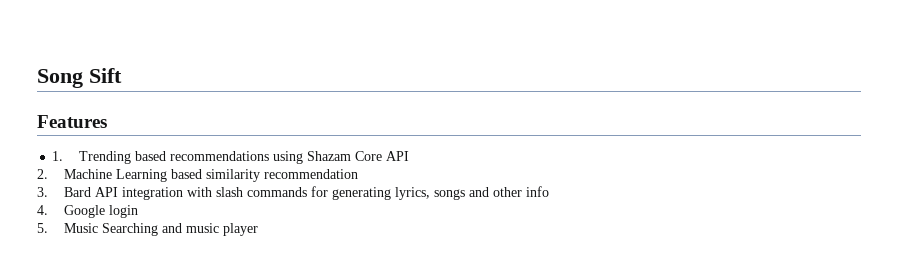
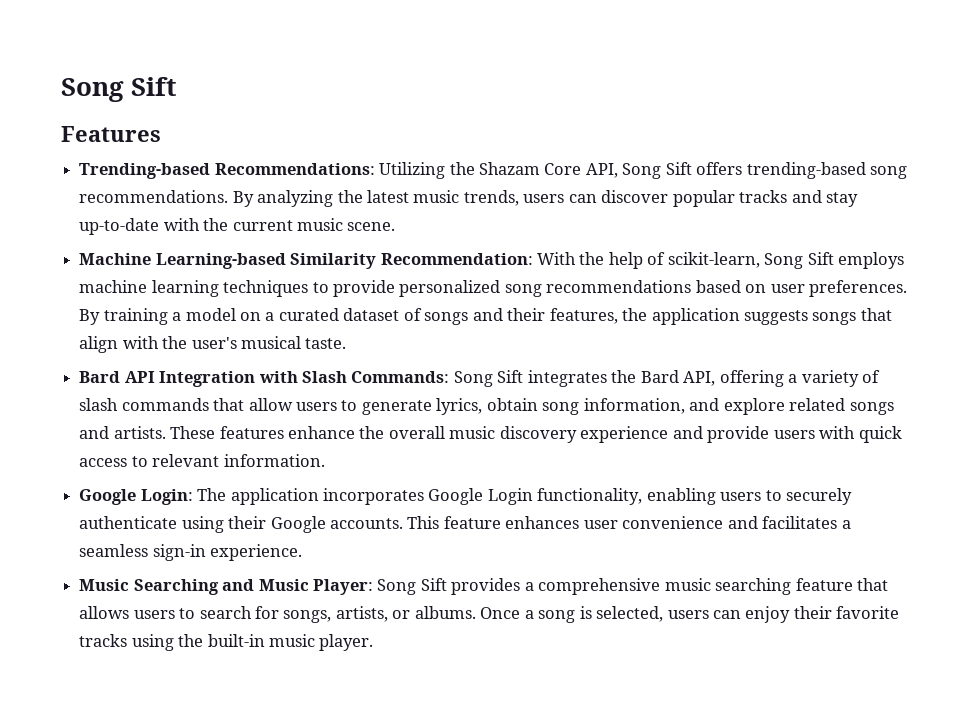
- 1. Trending based recommendations using Shazam Core API
- 2. Machine Learning based similarity recommendation
- 3. Bard API integration with slash commands for generating lyrics, songs and other info
- 4. Google login
- 5. Music Searching and music player
+ Trending-based Recommendations: Utilizing the Shazam Core API, Song Sift offers trending-based song recommendations. By analyzing the latest music trends, users can discover popular tracks and stay up-to-date with the current music scene.
+ Machine Learning-based Similarity Recommendation: With the help of scikit-learn, Song Sift employs machine learning techniques to provide personalized song recommendations based on user preferences. By training a model on a curated dataset of songs and their features, the application suggests songs that align with the user's musical taste.
+ Bard API Integration with Slash Commands: Song Sift integrates the Bard API, offering a variety of slash commands that allow users to generate lyrics, obtain song information, and explore related songs and artists. These features enhance the overall music discovery experience and provide users with quick access to relevant information.
+ Google Login: The application incorporates Google Login functionality, enabling users to securely authenticate using their Google accounts. This feature enhances user convenience and facilitates a seamless sign-in experience.
+ Music Searching and Music Player: Song Sift provides a comprehensive music searching feature that allows users to search for songs, artists, or albums. Once a song is selected, users can enjoy their favorite tracks using the built-in music player.

